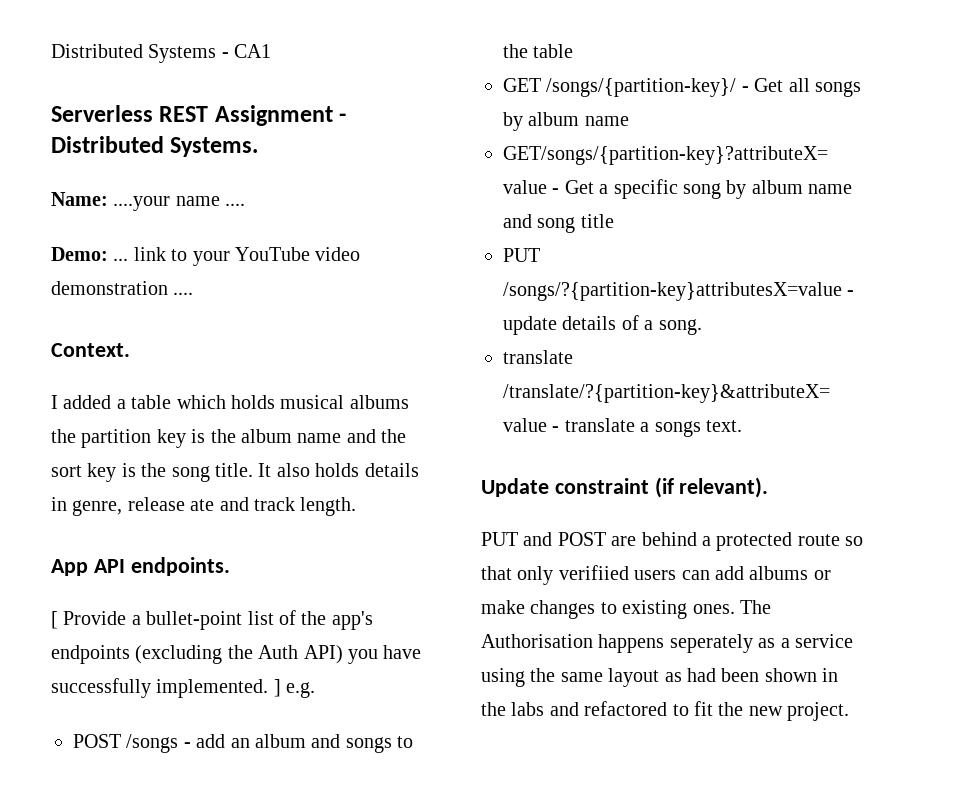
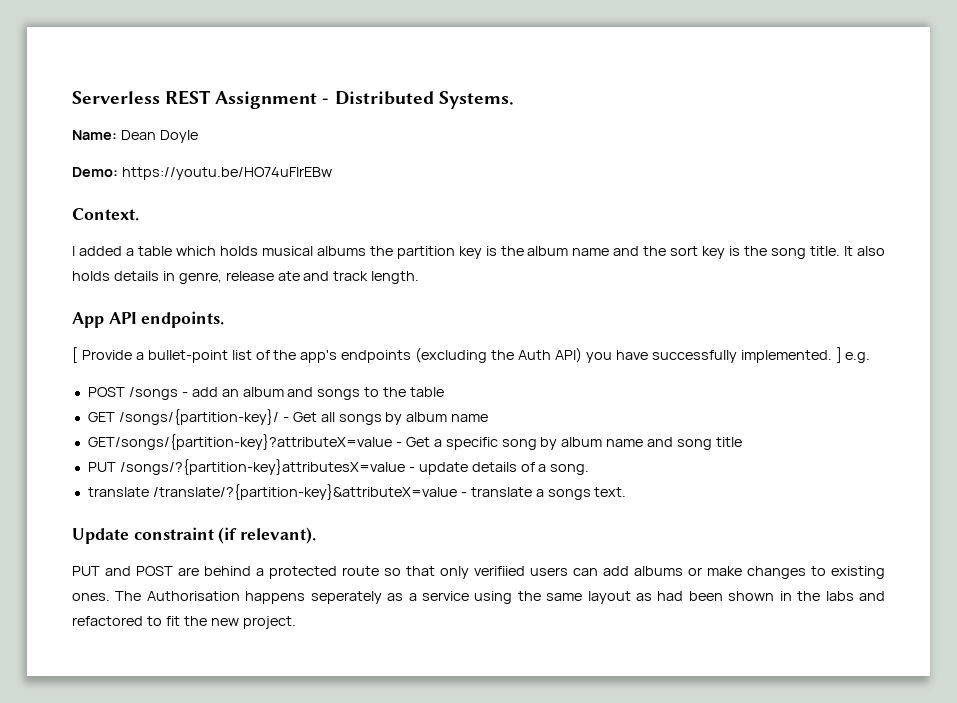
- Distributed Systems - CA1
- Name: ....your name ....
- Demo: ... link to your YouTube video demonstration ....
+ Name: Dean Doyle
+ Demo: https://youtu.be/HO74uFIrEBw

